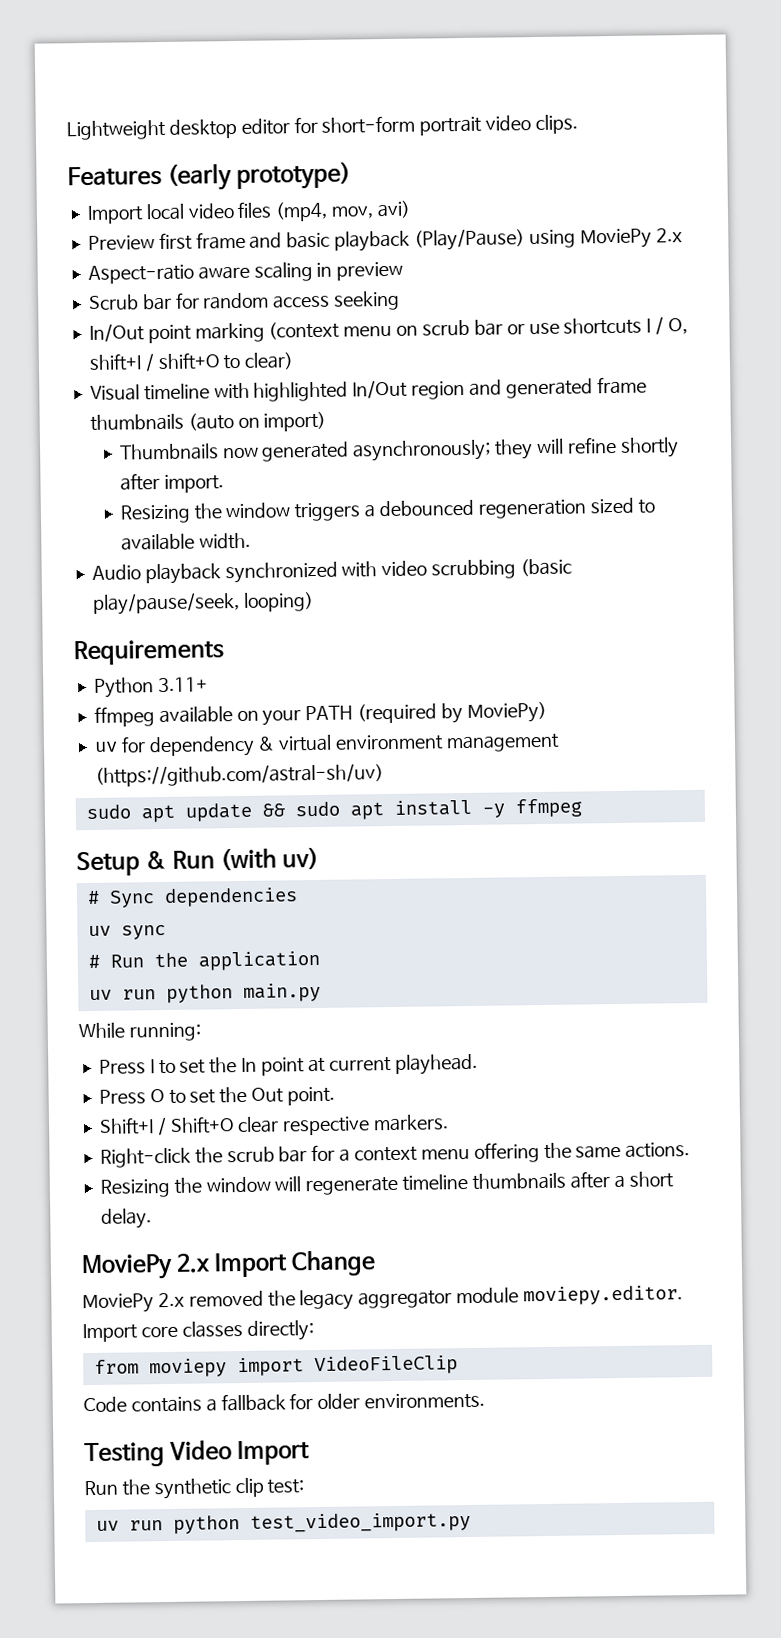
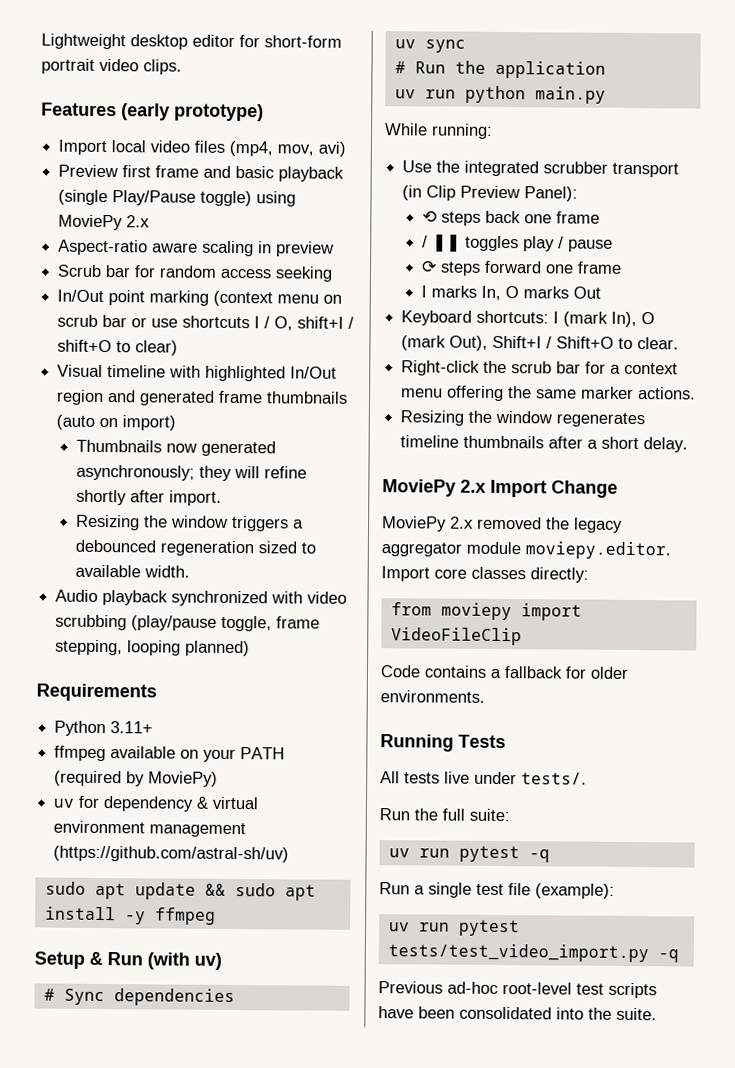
- Preview first frame and basic playback (Play/Pause) using MoviePy 2.x
+ Preview first frame and basic playback (single Play/Pause toggle) using MoviePy 2.x
- Audio playback synchronized with video scrubbing (basic play/pause/seek, looping)
+ Audio playback synchronized with video scrubbing (play/pause toggle, frame stepping, looping planned)
- Press I to set the In point at current playhead.
- Press O to set the Out point.
- Shift+I / Shift+O clear respective markers.
+ Use the integrated scrubber transport (in Clip Preview Panel):
+ ⟲ steps back one frame
+ / ❚❚ toggles play / pause
+ ⟳ steps forward one frame
+ I marks In, O marks Out
+ Keyboard shortcuts: I (mark In), O (mark Out), Shift+I / Shift+O to clear.
- Right-click the scrub bar for a context menu offering the same actions.
+ Right-click the scrub bar for a context menu offering the same marker actions.
- Resizing the window will regenerate timeline thumbnails after a short delay.
+ Resizing the window regenerates timeline thumbnails after a short delay.
- Testing Video Import
- Run the synthetic clip test:
- uv run python test_video_import.py
+ Running Tests
+ All tests live under tests/.
+ Run the full suite:
+ uv run pytest -q
+ Run a single test file (example):
+ uv run pytest tests/test_video_import.py -q
+ Previous ad-hoc root-level test scripts have been consolidated into the suite.

